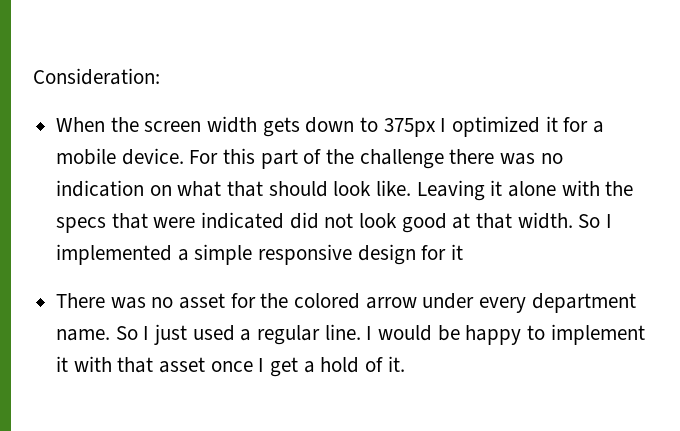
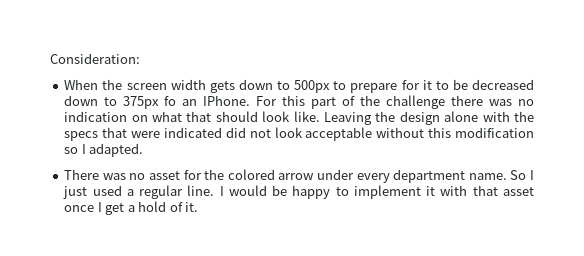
- When the screen width gets down to 375px I optimized it for a mobile device.
+ When the screen width gets down to 500px to prepare for it to be decreased down to 375px fo an IPhone.
- Leaving it alone with the specs that were indicated did not look good at that width. So I implemented a simple responsive design for it
+ Leaving the design alone with the specs that were indicated did not look acceptable without this modification so I adapted.

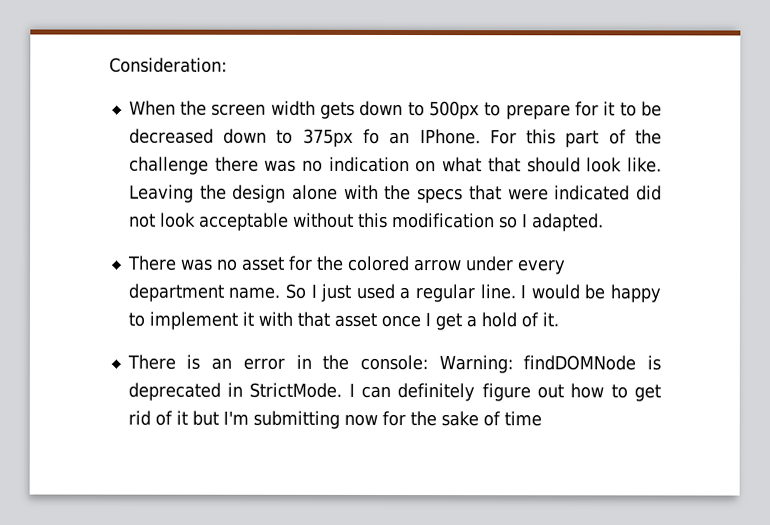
+ There is an error in the console: Warning: findDOMNode is deprecated in StrictMode. I can definitely figure out how to get rid of it but I'm submitting now for the sake of time

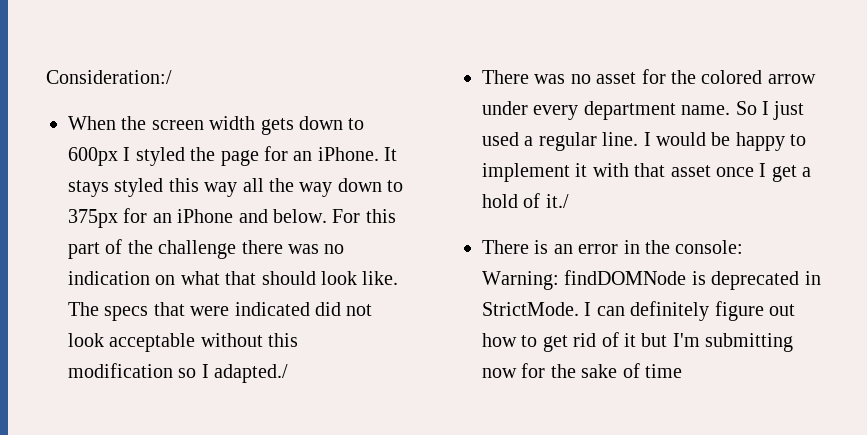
- Consideration:
+ Consideration:/
- When the screen width gets down to 500px to prepare for it to be decreased down to 375px fo an IPhone.
+ When the screen width gets down to 600px I styled the page for an iPhone. It stays styled this way all the way down to 375px for an iPhone and below.
- Leaving the design alone with the specs that were indicated did not look acceptable without this modification so I adapted.
+ The specs that were indicated did not look acceptable without this modification so I adapted./
- I would be happy to implement it with that asset once I get a hold of it.
+ I would be happy to implement it with that asset once I get a hold of it./

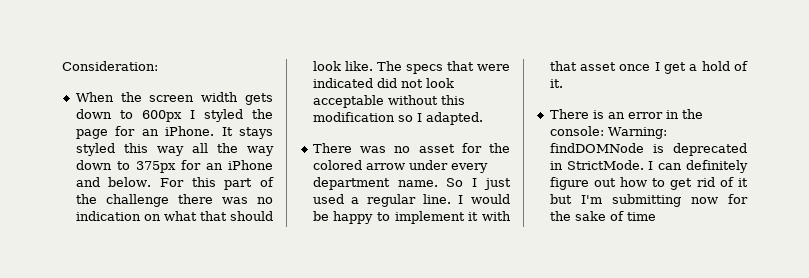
- Consideration:/
+ Consideration:
- The specs that were indicated did not look acceptable without this modification so I adapted./
+ The specs that were indicated did not look acceptable without this modification so I adapted.
- I would be happy to implement it with that asset once I get a hold of it./
+ I would be happy to implement it with that asset once I get a hold of it.

